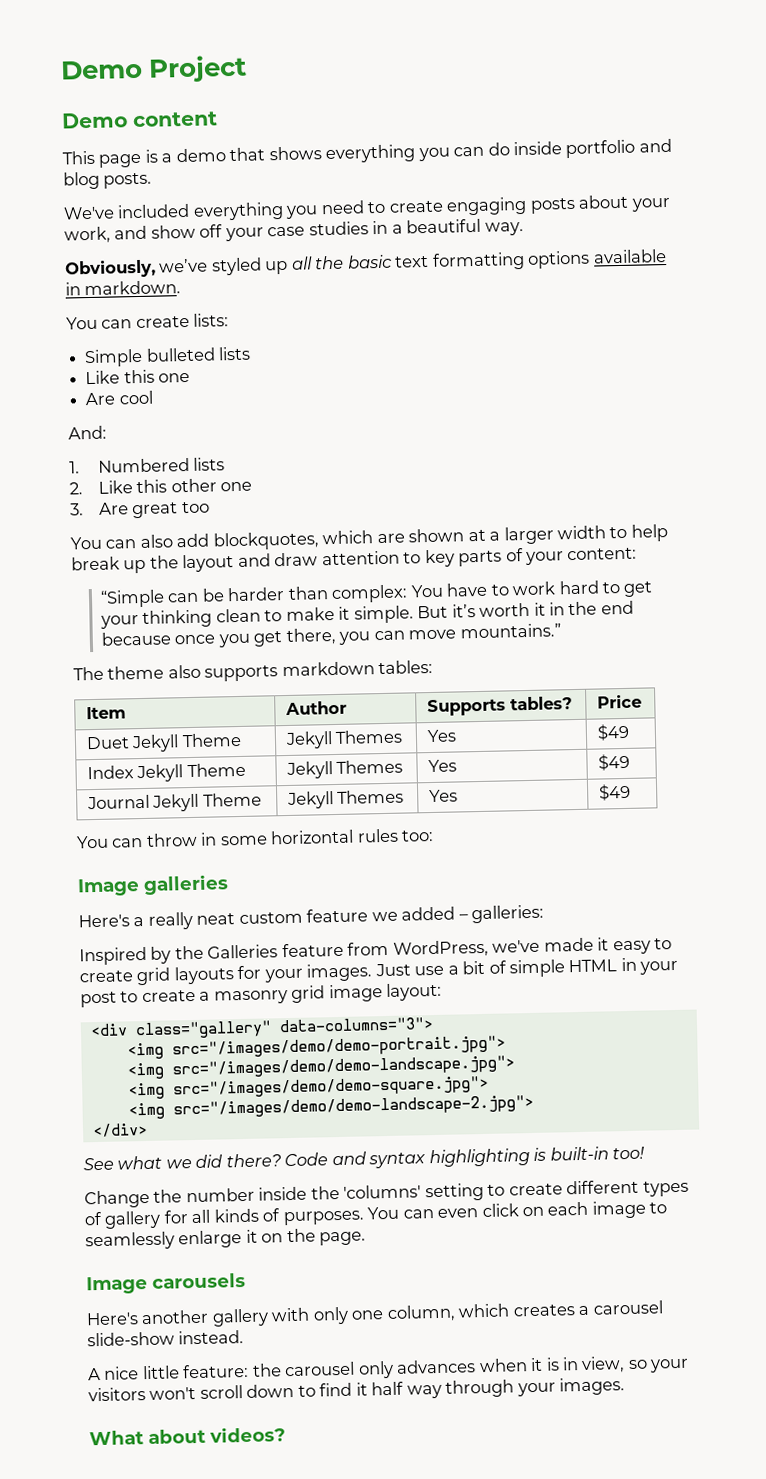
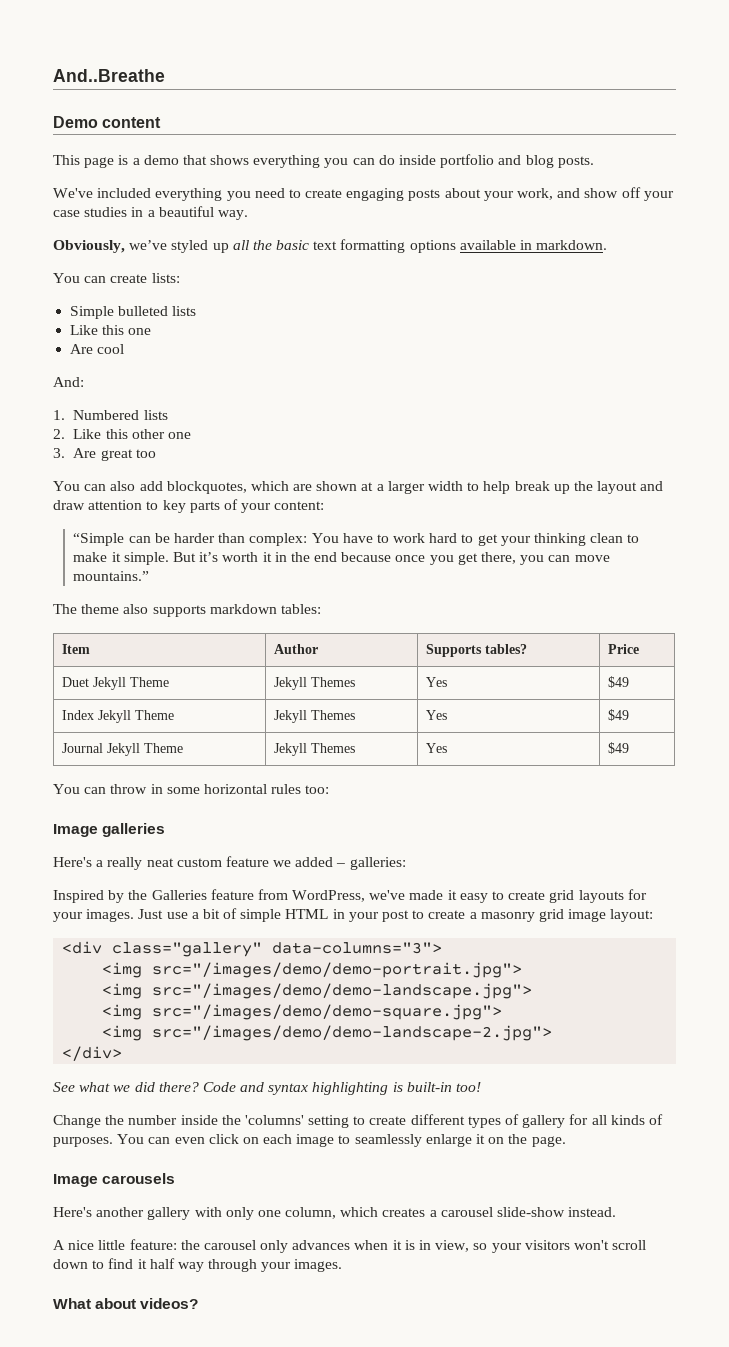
- Demo Project
+ And..Breathe

